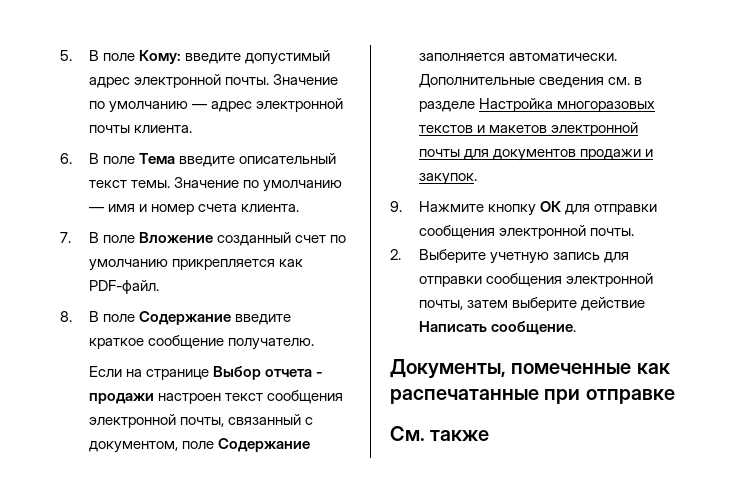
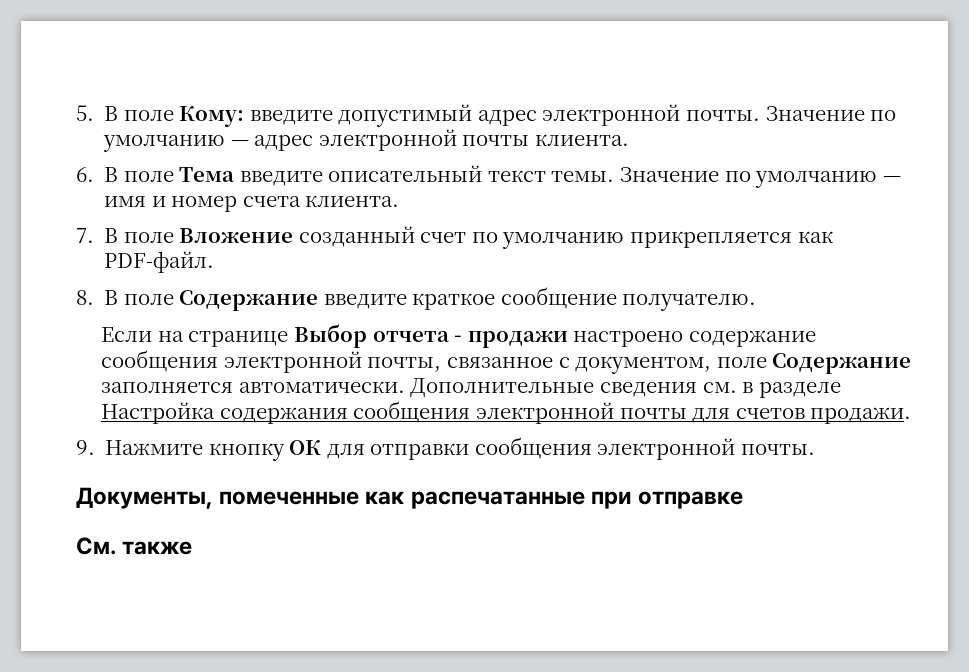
- Если на странице Выбор отчета - продажи настроен текст сообщения электронной почты, связанный с документом, поле Содержание заполняется автоматически.
+ Если на странице Выбор отчета - продажи настроено содержание сообщения электронной почты, связанное с документом, поле Содержание заполняется автоматически.
- Дополнительные сведения см. в разделе Настройка многоразовых текстов и макетов электронной почты для документов продажи и закупок.
+ Дополнительные сведения см. в разделе Настройка содержания сообщения электронной почты для счетов продажи.
- 2. Выберите учетную запись для отправки сообщения электронной почты, затем выберите действие Написать сообщение.

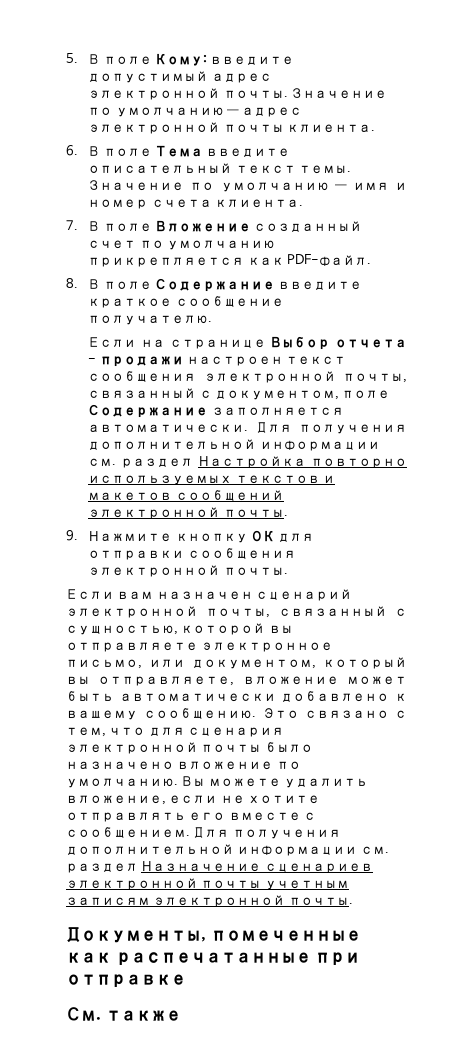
- Если на странице Выбор отчета - продажи настроено содержание сообщения электронной почты, связанное с документом, поле Содержание заполняется автоматически.
+ Если на странице Выбор отчета - продажи настроен текст сообщения электронной почты, связанный с документом, поле Содержание заполняется автоматически.
- Дополнительные сведения см. в разделе Настройка содержания сообщения электронной почты для счетов продажи.
+ Для получения дополнительной информации см. раздел Настройка повторно используемых текстов и макетов сообщений электронной почты.
+ Если вам назначен сценарий электронной почты, связанный с сущностью, которой вы отправляете электронное письмо, или документом, который вы отправляете, вложение может быть автоматически добавлено к вашему сообщению. Это связано с тем, что для сценария электронной почты было назначено вложение по умолчанию. Вы можете удалить вложение, если не хотите отправлять его вместе с сообщением. Для получения дополнительной информации см. раздел Назначение сценариев электронной почты учетным записям электронной почты.

